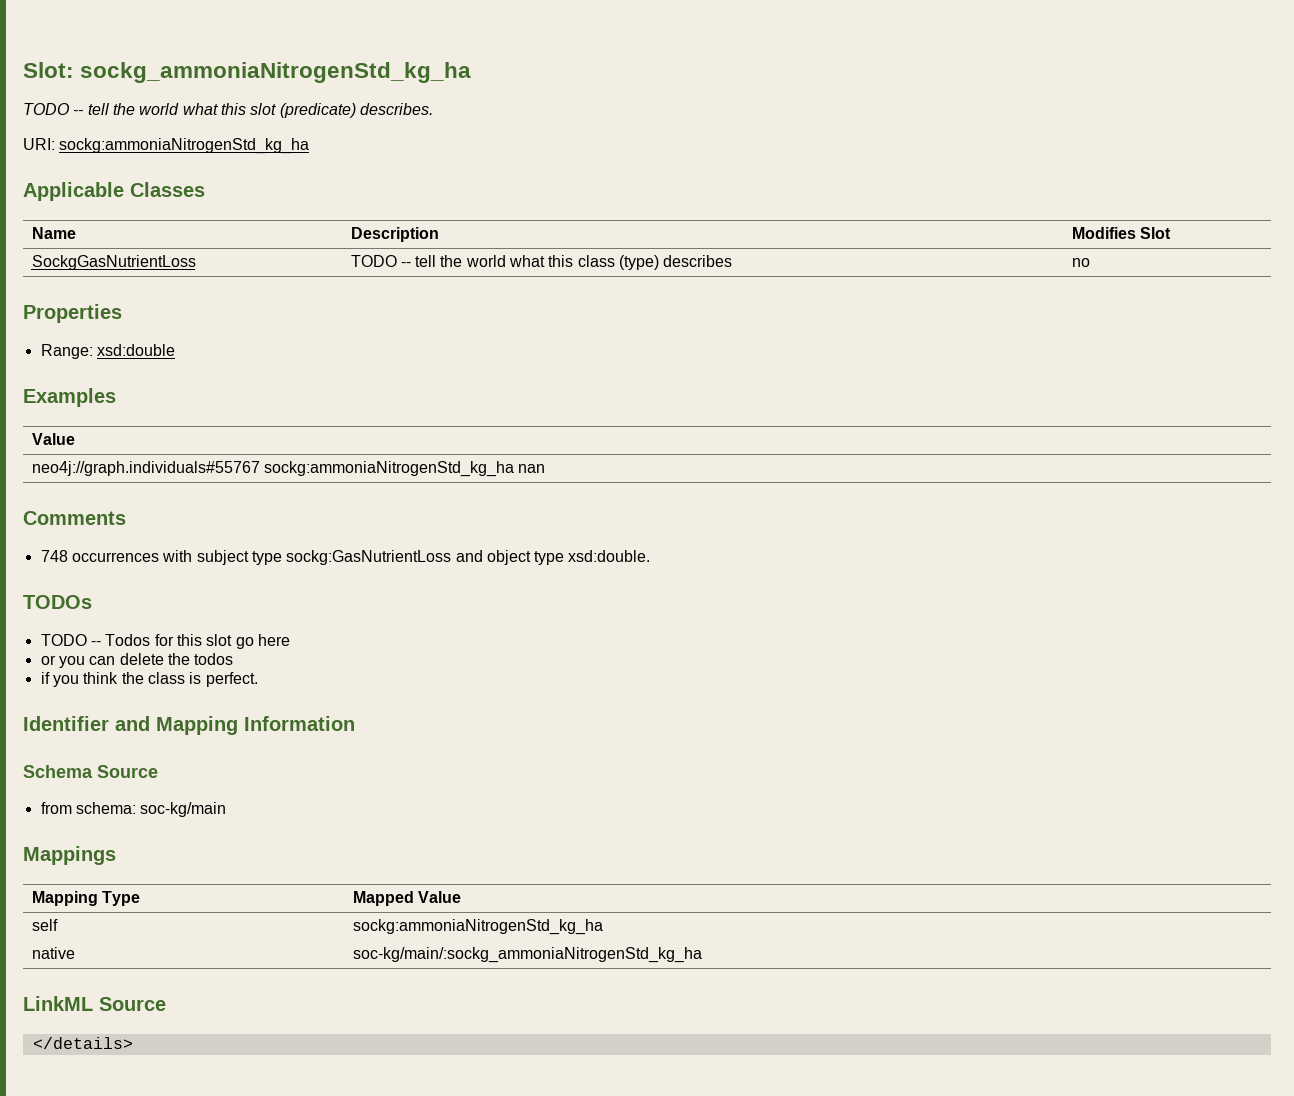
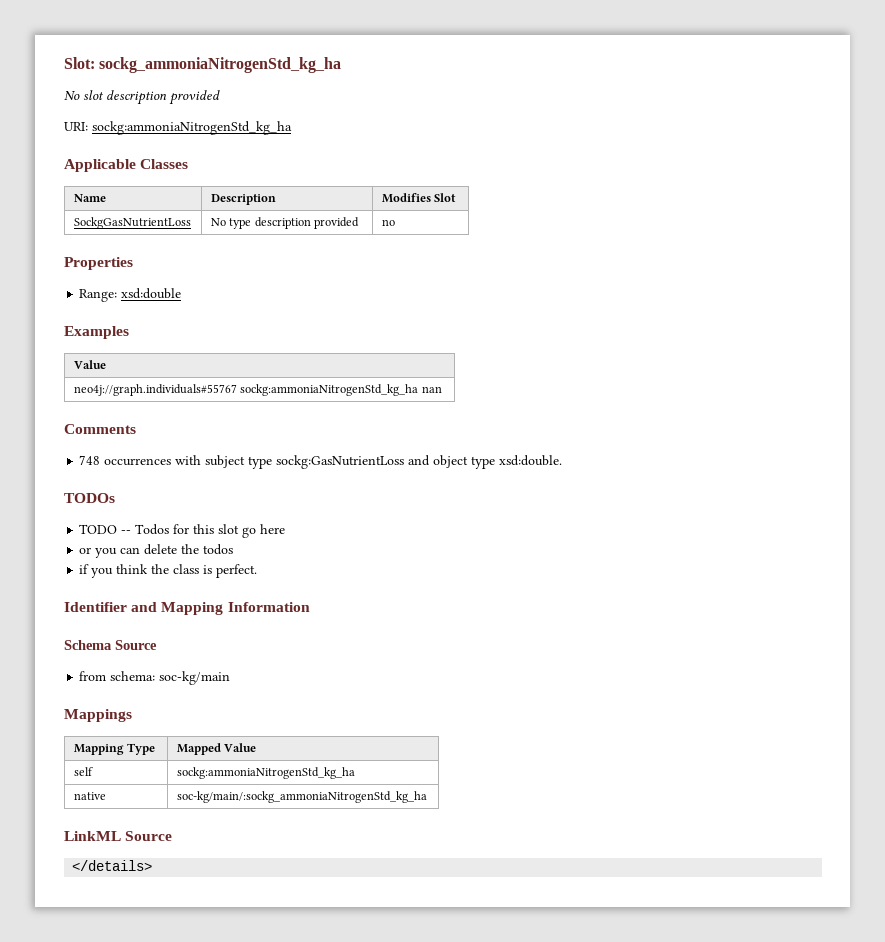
- TODO -- tell the world what this slot (predicate) describes.
+ No slot description provided
- SockgGasNutrientLoss | TODO -- tell the world what this class (type) describes | no
+ SockgGasNutrientLoss | No type description provided | no

